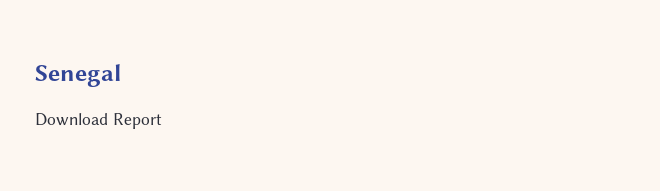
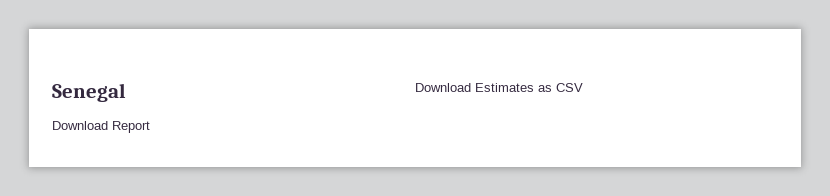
+ Download Estimates as CSV

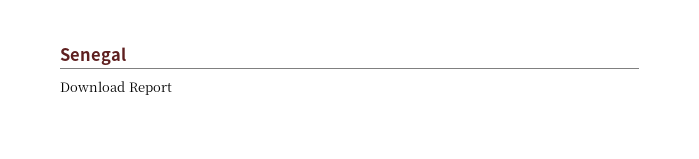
- Download Estimates as CSV

